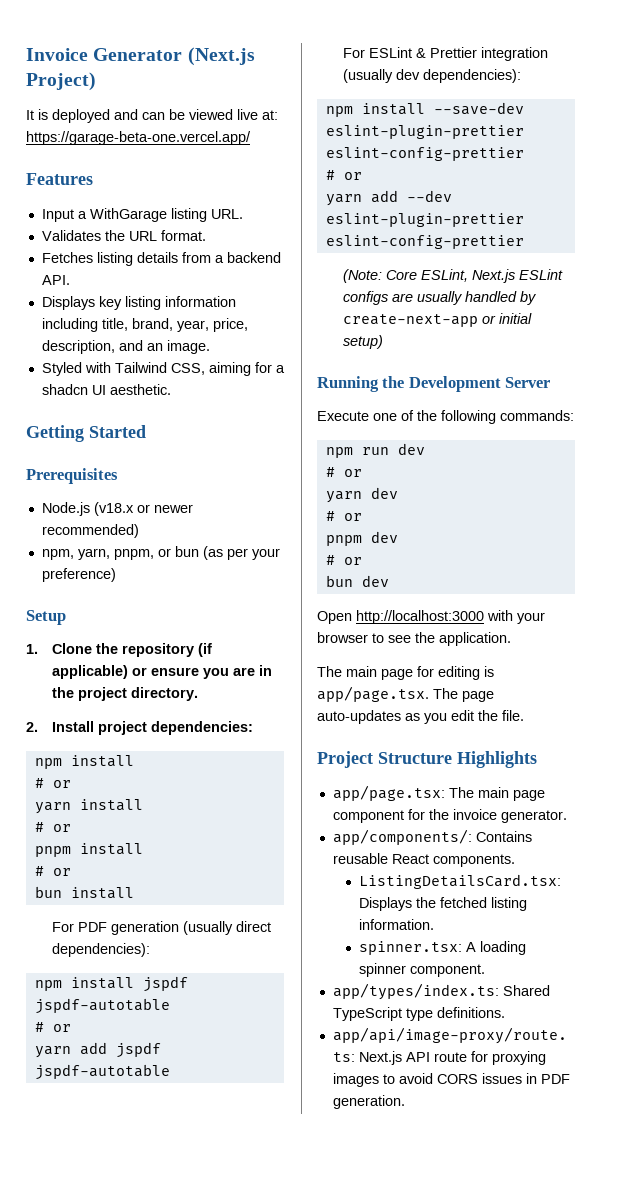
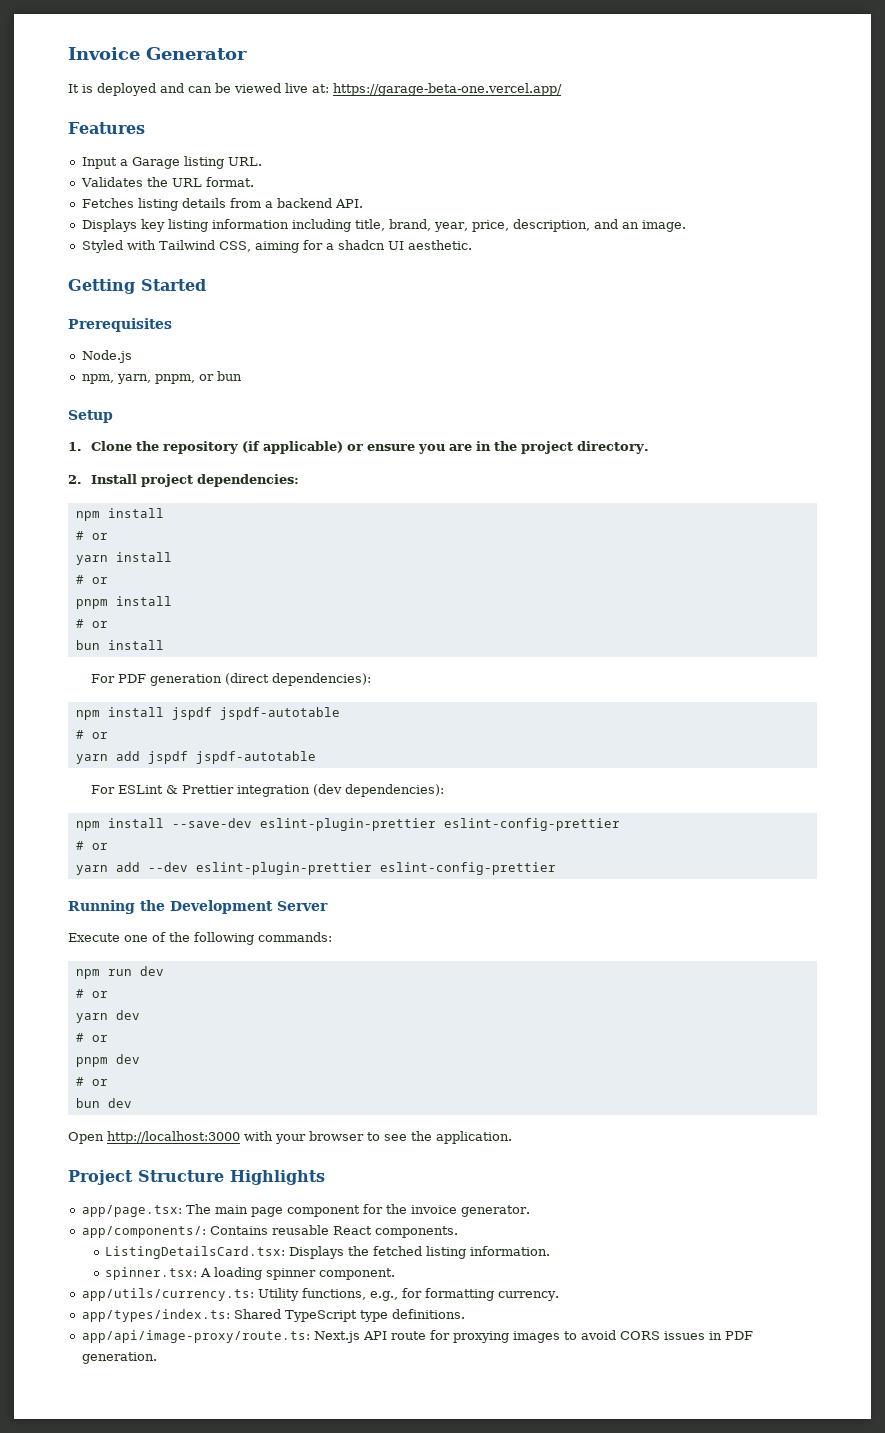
- Invoice Generator (Next.js Project)
+ Invoice Generator
- Input a WithGarage listing URL.
+ Input a Garage listing URL.
- Node.js (v18.x or newer recommended)
+ Node.js
- npm, yarn, pnpm, or bun (as per your preference)
+ npm, yarn, pnpm, or bun
- For PDF generation (usually direct dependencies):
+ For PDF generation (direct dependencies):
- For ESLint & Prettier integration (usually dev dependencies):
+ For ESLint & Prettier integration (dev dependencies):
- (Note: Core ESLint, Next.js ESLint configs are usually handled by create-next-app or initial setup)
- The main page for editing is app/page.tsx. The page auto-updates as you edit the file.
+ app/utils/currency.ts: Utility functions, e.g., for formatting currency.

